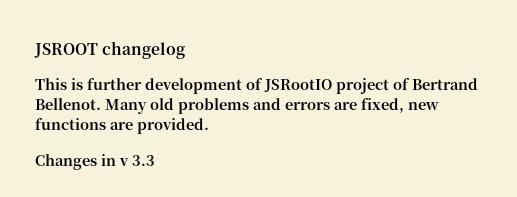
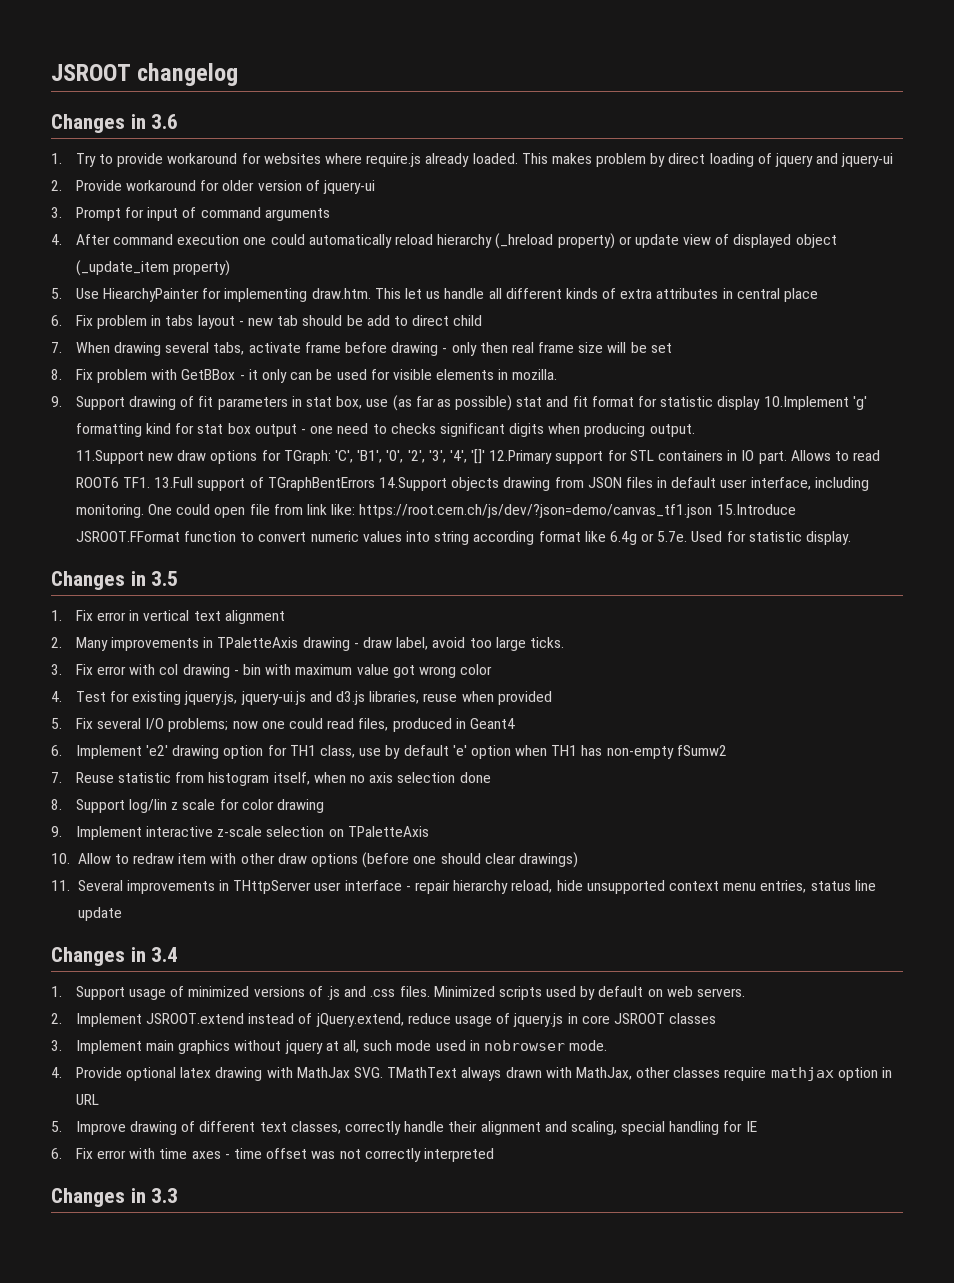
- This is further development of JSRootIO project of Bertrand Bellenot. Many old problems and errors are fixed, new functions are provided.
- Changes in v 3.3
+ Changes in 3.6
+ 1. Try to provide workaround for websites where require.js already loaded. This makes problem by direct loading of jquery and jquery-ui
+ 2. Provide workaround for older version of jquery-ui
+ 3. Prompt for input of command arguments
+ 4. After command execution one could automatically reload hierarchy (_hreload property) or update view of displayed object (_update_item property)
+ 5. Use HiearchyPainter for implementing draw.htm. This let us handle all different kinds of extra attributes in central place
+ 6. Fix problem in tabs layout - new tab should be add to direct child
+ 7. When drawing several tabs, activate frame before drawing - only then real frame size will be set
+ 8. Fix problem with GetBBox - it only can be used for visible elements in mozilla.
+ 9. Support drawing of fit parameters in stat box, use (as far as possible) stat and fit format for statistic display 10.Implement 'g' formatting kind for stat box output - one need to checks significant digits when producing output.
+ 11.Support new draw options for TGraph: 'C', 'B1', '0', '2', '3', '4', '[]' 12.Primary support for STL containers in IO part. Allows to read ROOT6 TF1. 13.Full support of TGraphBentErrors 14.Support objects drawing from JSON files in default user interface, including monitoring. One could open file from link like: https://root.cern.ch/js/dev/?json=demo/canvas_tf1.json 15.Introduce JSROOT.FFormat function to convert numeric values into string according format like 6.4g or 5.7e. Used for statistic display.
+ Changes in 3.5
+ 1. Fix error in vertical text alignment
+ 2. Many improvements in TPaletteAxis drawing - draw label, avoid too large ticks.
+ 3. Fix error with col drawing - bin with maximum value got wrong color
+ 4. Test for existing jquery.js, jquery-ui.js and d3.js libraries, reuse when provided
+ 5. Fix several I/O problems; now one could read files, produced in Geant4
+ 6. Implement 'e2' drawing option for TH1 class, use by default 'e' option when TH1 has non-empty fSumw2
+ 7. Reuse statistic from histogram itself, when no axis selection done
+ 8. Support log/lin z scale for color drawing
+ 9. Implement interactive z-scale selection on TPaletteAxis
+ 10. Allow to redraw item with other draw options (before one should clear drawings)
+ 11. Several improvements in THttpServer user interface - repair hierarchy reload, hide unsupported context menu entries, status line update
+ Changes in 3.4
+ 1. Support usage of minimized versions of .js and .css files. Minimized scripts used by default on web servers.
+ 2. Implement JSROOT.extend instead of jQuery.extend, reduce usage of jquery.js in core JSROOT classes
+ 3. Implement main graphics without jquery at all, such mode used in nobrowser mode.
+ 4. Provide optional latex drawing with MathJax SVG. TMathText always drawn with MathJax, other classes require mathjax option in URL
+ 5. Improve drawing of different text classes, correctly handle their alignment and scaling, special handling for IE
+ 6. Fix error with time axes - time offset was not correctly interpreted
+ Changes in 3.3

